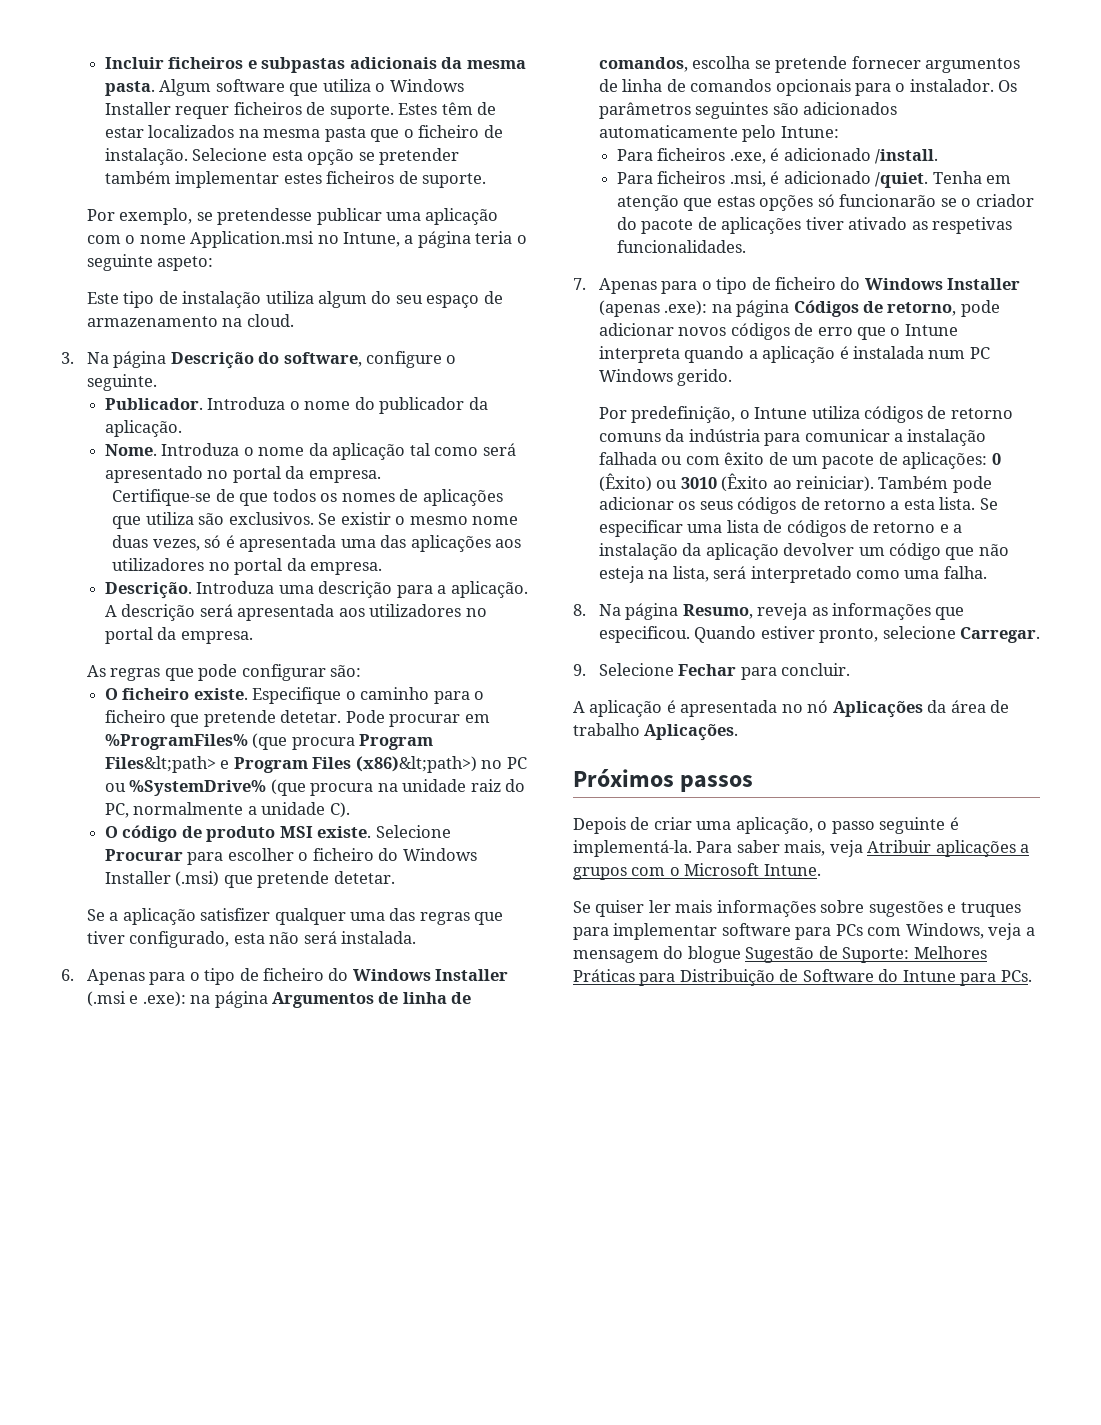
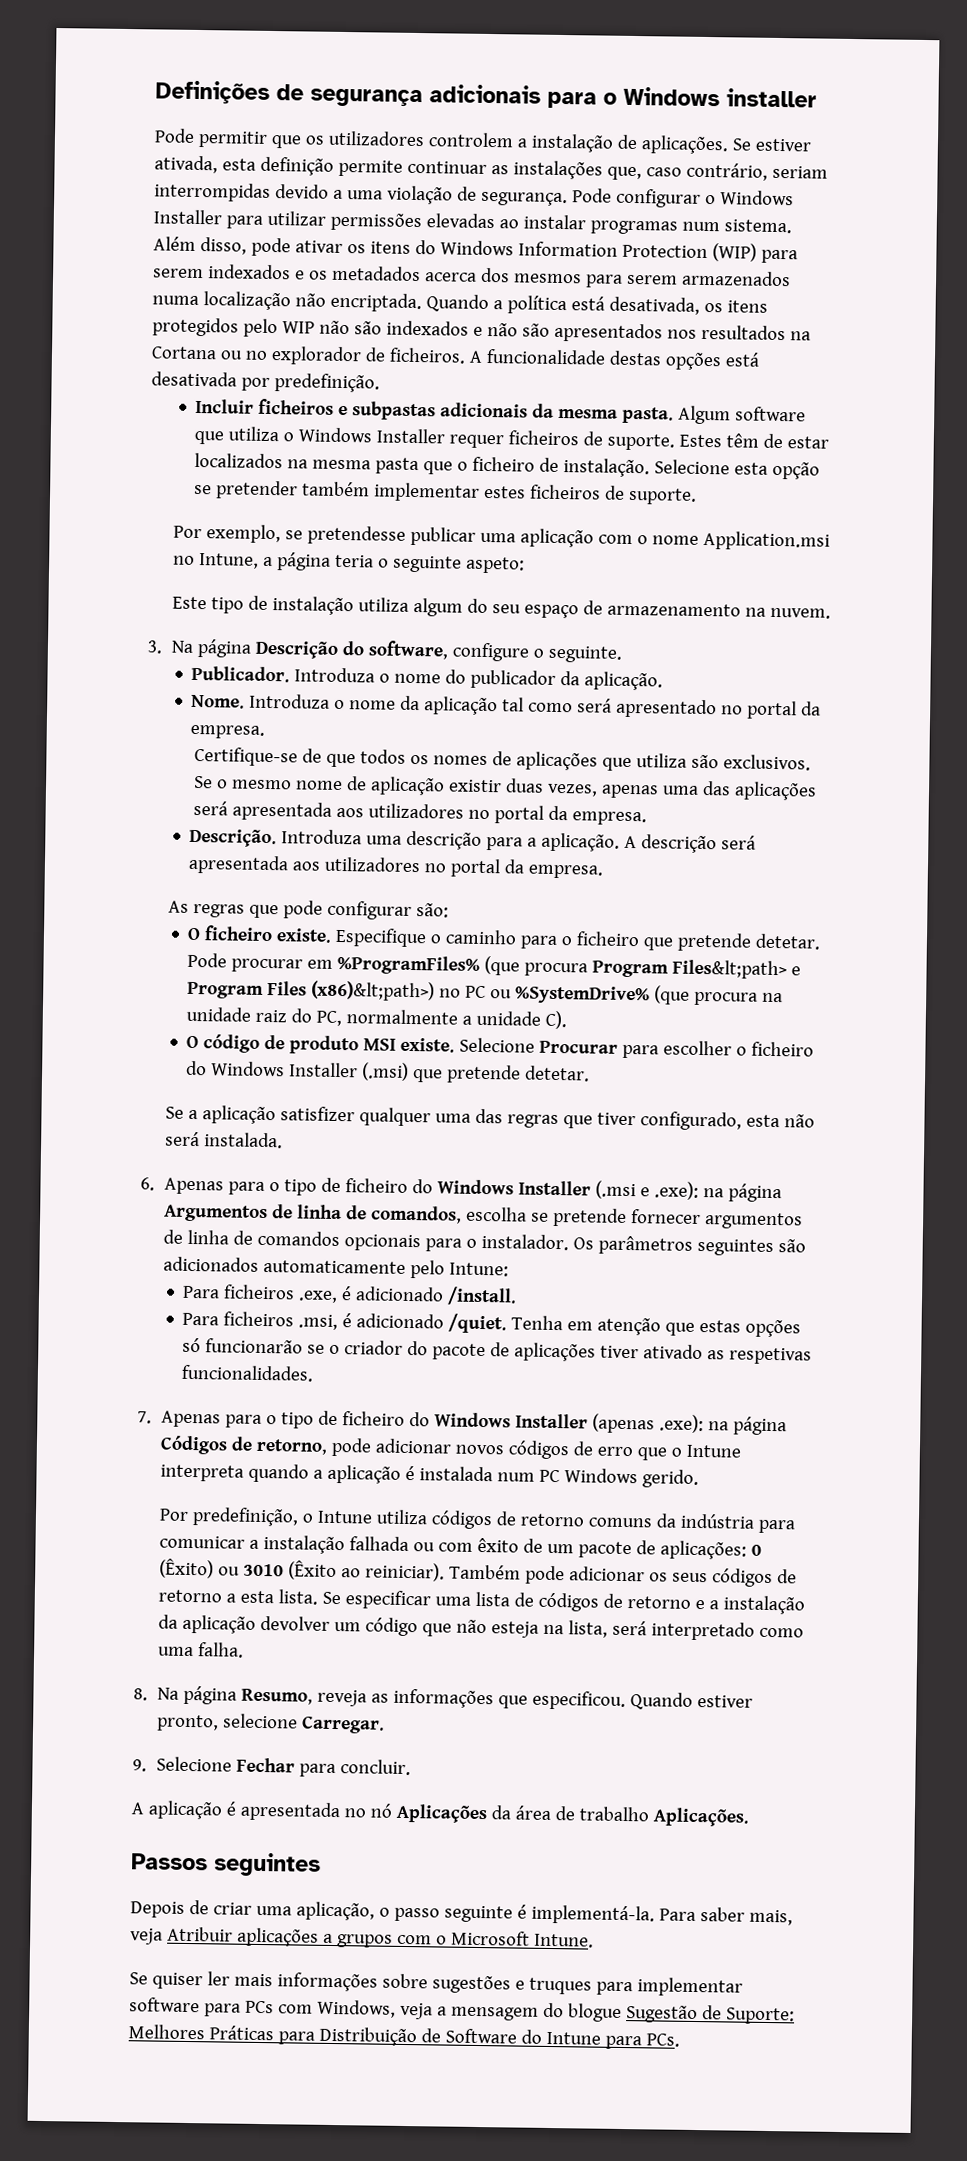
+ Definições de segurança adicionais para o Windows installer
+ Pode permitir que os utilizadores controlem a instalação de aplicações. Se estiver ativada, esta definição permite continuar as instalações que, caso contrário, seriam interrompidas devido a uma violação de segurança. Pode configurar o Windows Installer para utilizar permissões elevadas ao instalar programas num sistema. Além disso, pode ativar os itens do Windows Information Protection (WIP) para serem indexados e os metadados acerca dos mesmos para serem armazenados numa localização não encriptada. Quando a política está desativada, os itens protegidos pelo WIP não são indexados e não são apresentados nos resultados na Cortana ou no explorador de ficheiros. A funcionalidade destas opções está desativada por predefinição.
- Este tipo de instalação utiliza algum do seu espaço de armazenamento na cloud.
+ Este tipo de instalação utiliza algum do seu espaço de armazenamento na nuvem.
- Se existir o mesmo nome duas vezes, só é apresentada uma das aplicações aos utilizadores no portal da empresa.
+ Se o mesmo nome de aplicação existir duas vezes, apenas uma das aplicações será apresentada aos utilizadores no portal da empresa.
- Próximos passos
+ Passos seguintes

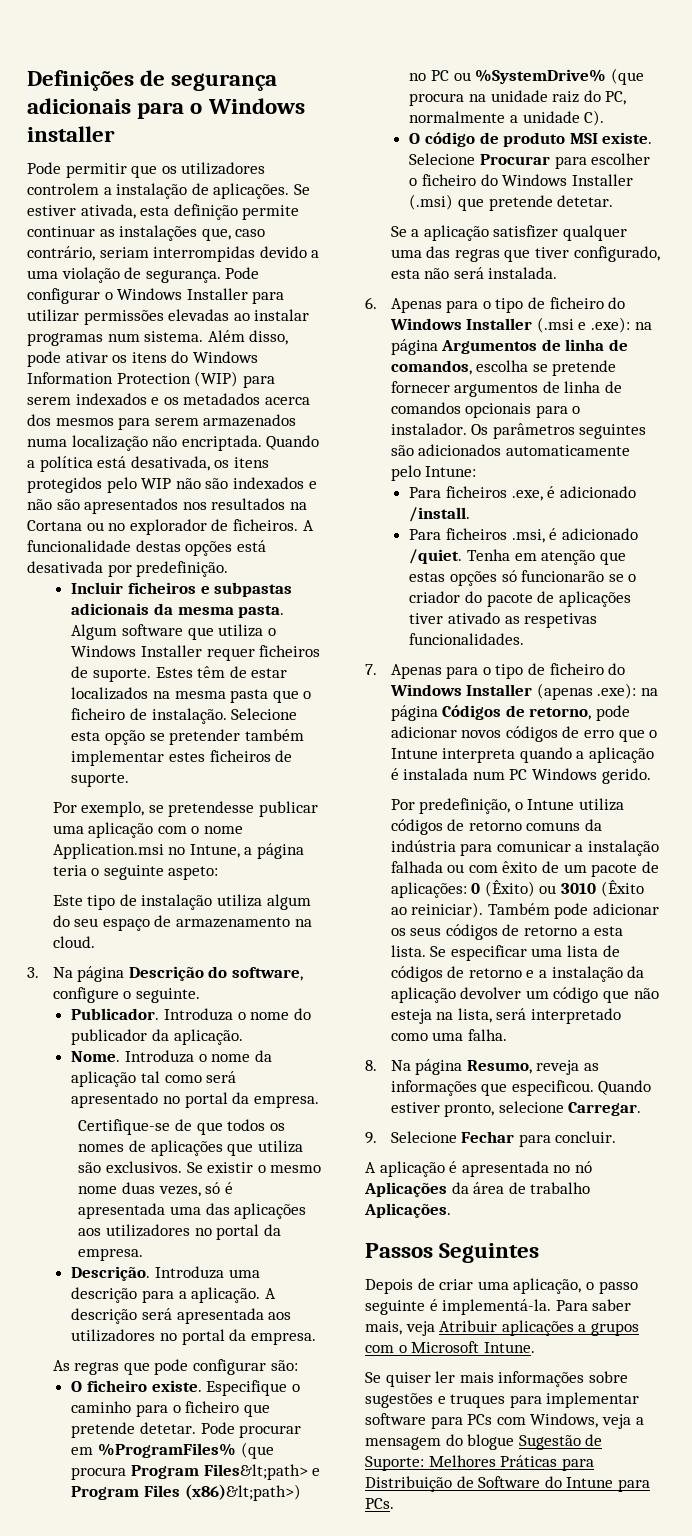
- Este tipo de instalação utiliza algum do seu espaço de armazenamento na nuvem.
+ Este tipo de instalação utiliza algum do seu espaço de armazenamento na cloud.
- Se o mesmo nome de aplicação existir duas vezes, apenas uma das aplicações será apresentada aos utilizadores no portal da empresa.
+ Se existir o mesmo nome duas vezes, só é apresentada uma das aplicações aos utilizadores no portal da empresa.
- Passos seguintes
+ Passos Seguintes

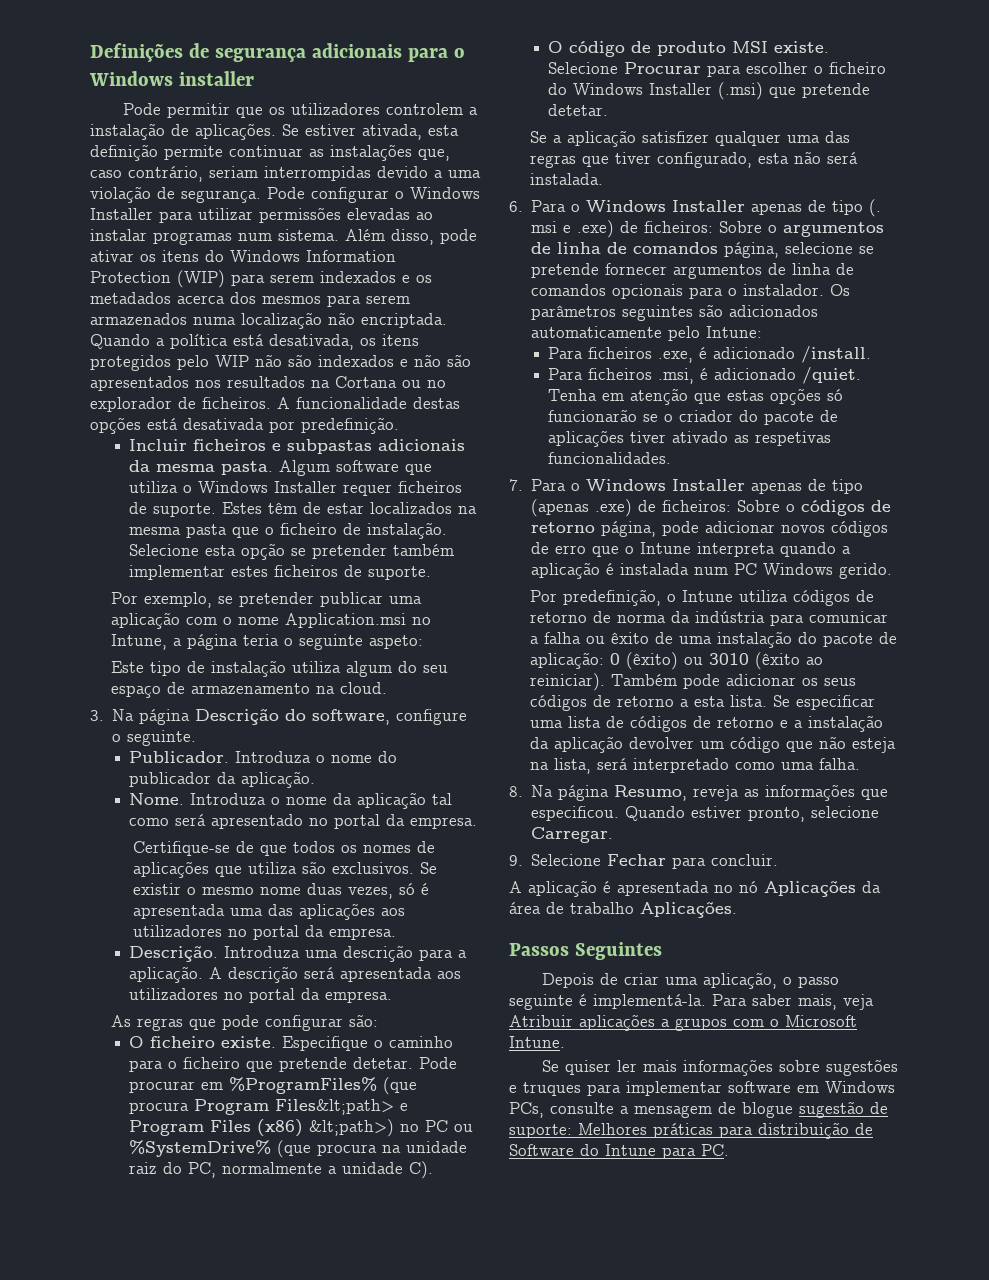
- Por exemplo, se pretendesse publicar uma aplicação com o nome Application.msi no Intune, a página teria o seguinte aspeto:
+ Por exemplo, se pretender publicar uma aplicação com o nome Application.msi no Intune, a página teria o seguinte aspeto:
- Pode procurar em %ProgramFiles% (que procura Program Files&lt;path> e Program Files (x86)&lt;path>) no PC ou %SystemDrive% (que procura na unidade raiz do PC, normalmente a unidade C).
+ Pode procurar em %ProgramFiles% (que procura Program Files&lt;path> e Program Files (x86) &lt;path>) no PC ou %SystemDrive% (que procura na unidade raiz do PC, normalmente a unidade C).
- 6. Apenas para o tipo de ficheiro do Windows Installer (.msi e .exe): na página Argumentos de linha de comandos, escolha se pretende fornecer argumentos de linha de comandos opcionais para o instalador.
+ 6. Para o Windows Installer apenas de tipo (. msi e .exe) de ficheiros: Sobre o argumentos de linha de comandos página, selecione se pretende fornecer argumentos de linha de comandos opcionais para o instalador.
- 7. Apenas para o tipo de ficheiro do Windows Installer (apenas .exe): na página Códigos de retorno, pode adicionar novos códigos de erro que o Intune interpreta quando a aplicação é instalada num PC Windows gerido.
+ 7. Para o Windows Installer apenas de tipo (apenas .exe) de ficheiros: Sobre o códigos de retorno página, pode adicionar novos códigos de erro que o Intune interpreta quando a aplicação é instalada num PC Windows gerido.
- Por predefinição, o Intune utiliza códigos de retorno comuns da indústria para comunicar a instalação falhada ou com êxito de um pacote de aplicações: 0 (Êxito) ou 3010 (Êxito ao reiniciar).
+ Por predefinição, o Intune utiliza códigos de retorno de norma da indústria para comunicar a falha ou êxito de uma instalação do pacote de aplicação: 0 (êxito) ou 3010 (êxito ao reiniciar).
- Se quiser ler mais informações sobre sugestões e truques para implementar software para PCs com Windows, veja a mensagem do blogue Sugestão de Suporte: Melhores Práticas para Distribuição de Software do Intune para PCs.
+ Se quiser ler mais informações sobre sugestões e truques para implementar software em Windows PCs, consulte a mensagem de blogue sugestão de suporte: Melhores práticas para distribuição de Software do Intune para PC.

